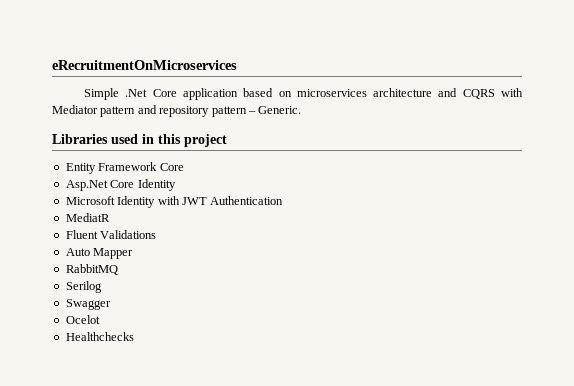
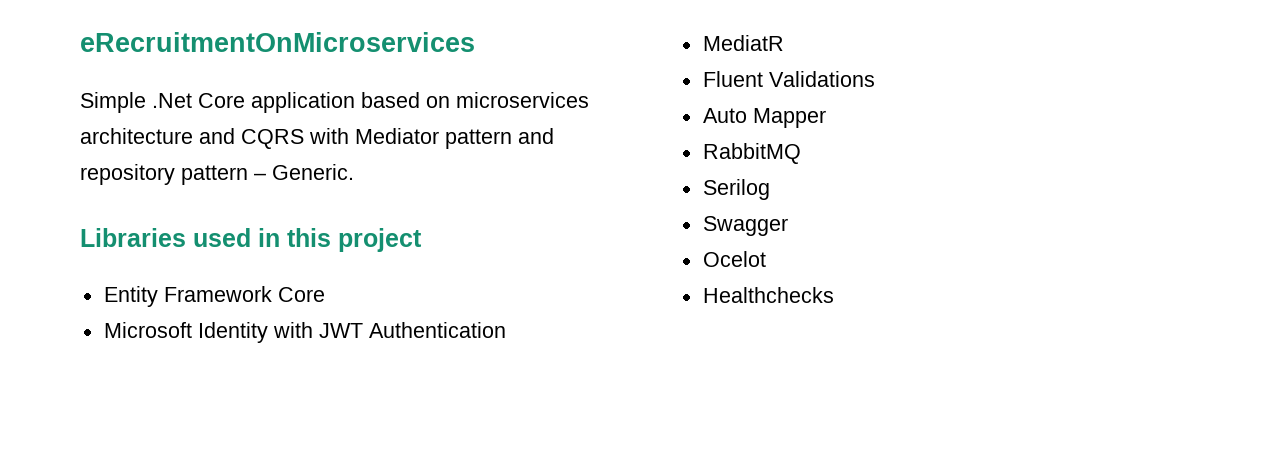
- Asp.Net Core Identity

